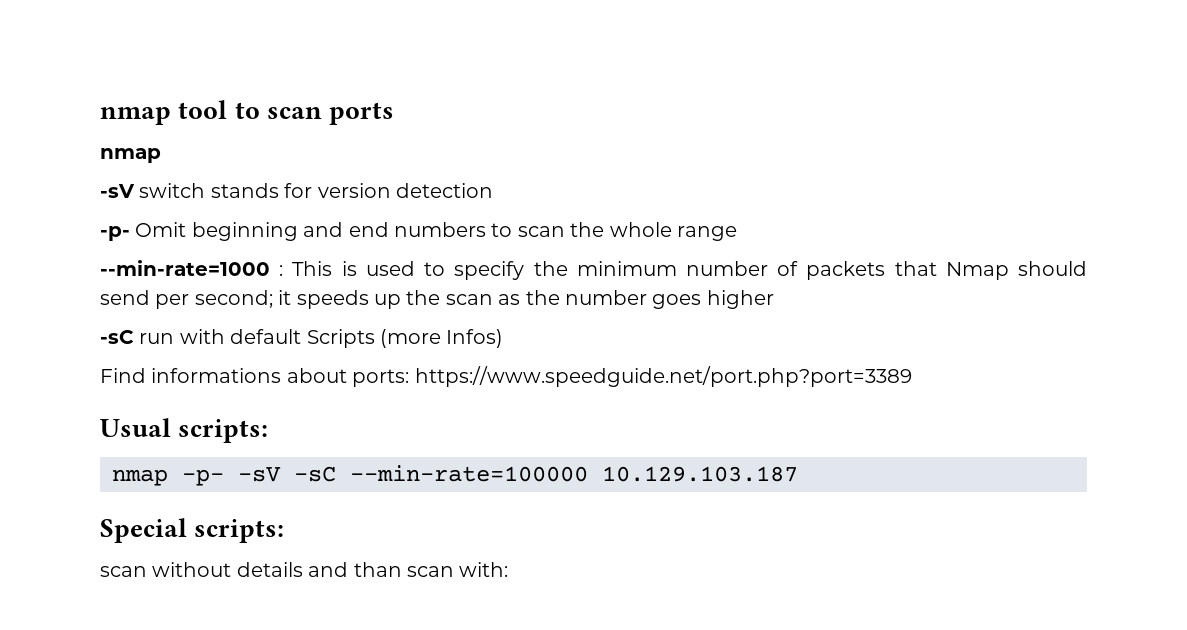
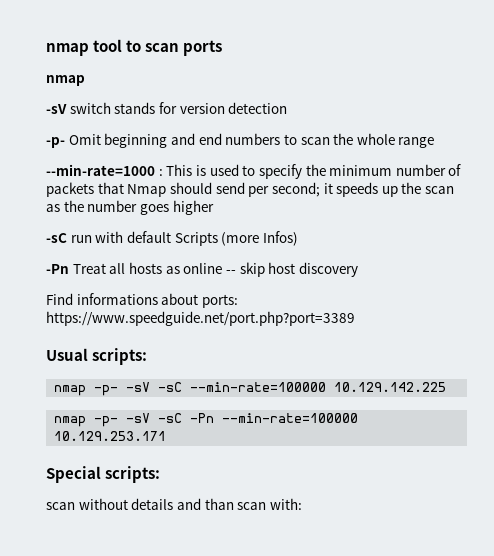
+ -Pn Treat all hosts as online -- skip host discovery
- nmap -p- -sV -sC --min-rate=100000 10.129.103.187
+ nmap -p- -sV -sC --min-rate=100000 10.129.142.225
+ nmap -p- -sV -sC -Pn --min-rate=100000 10.129.253.171

